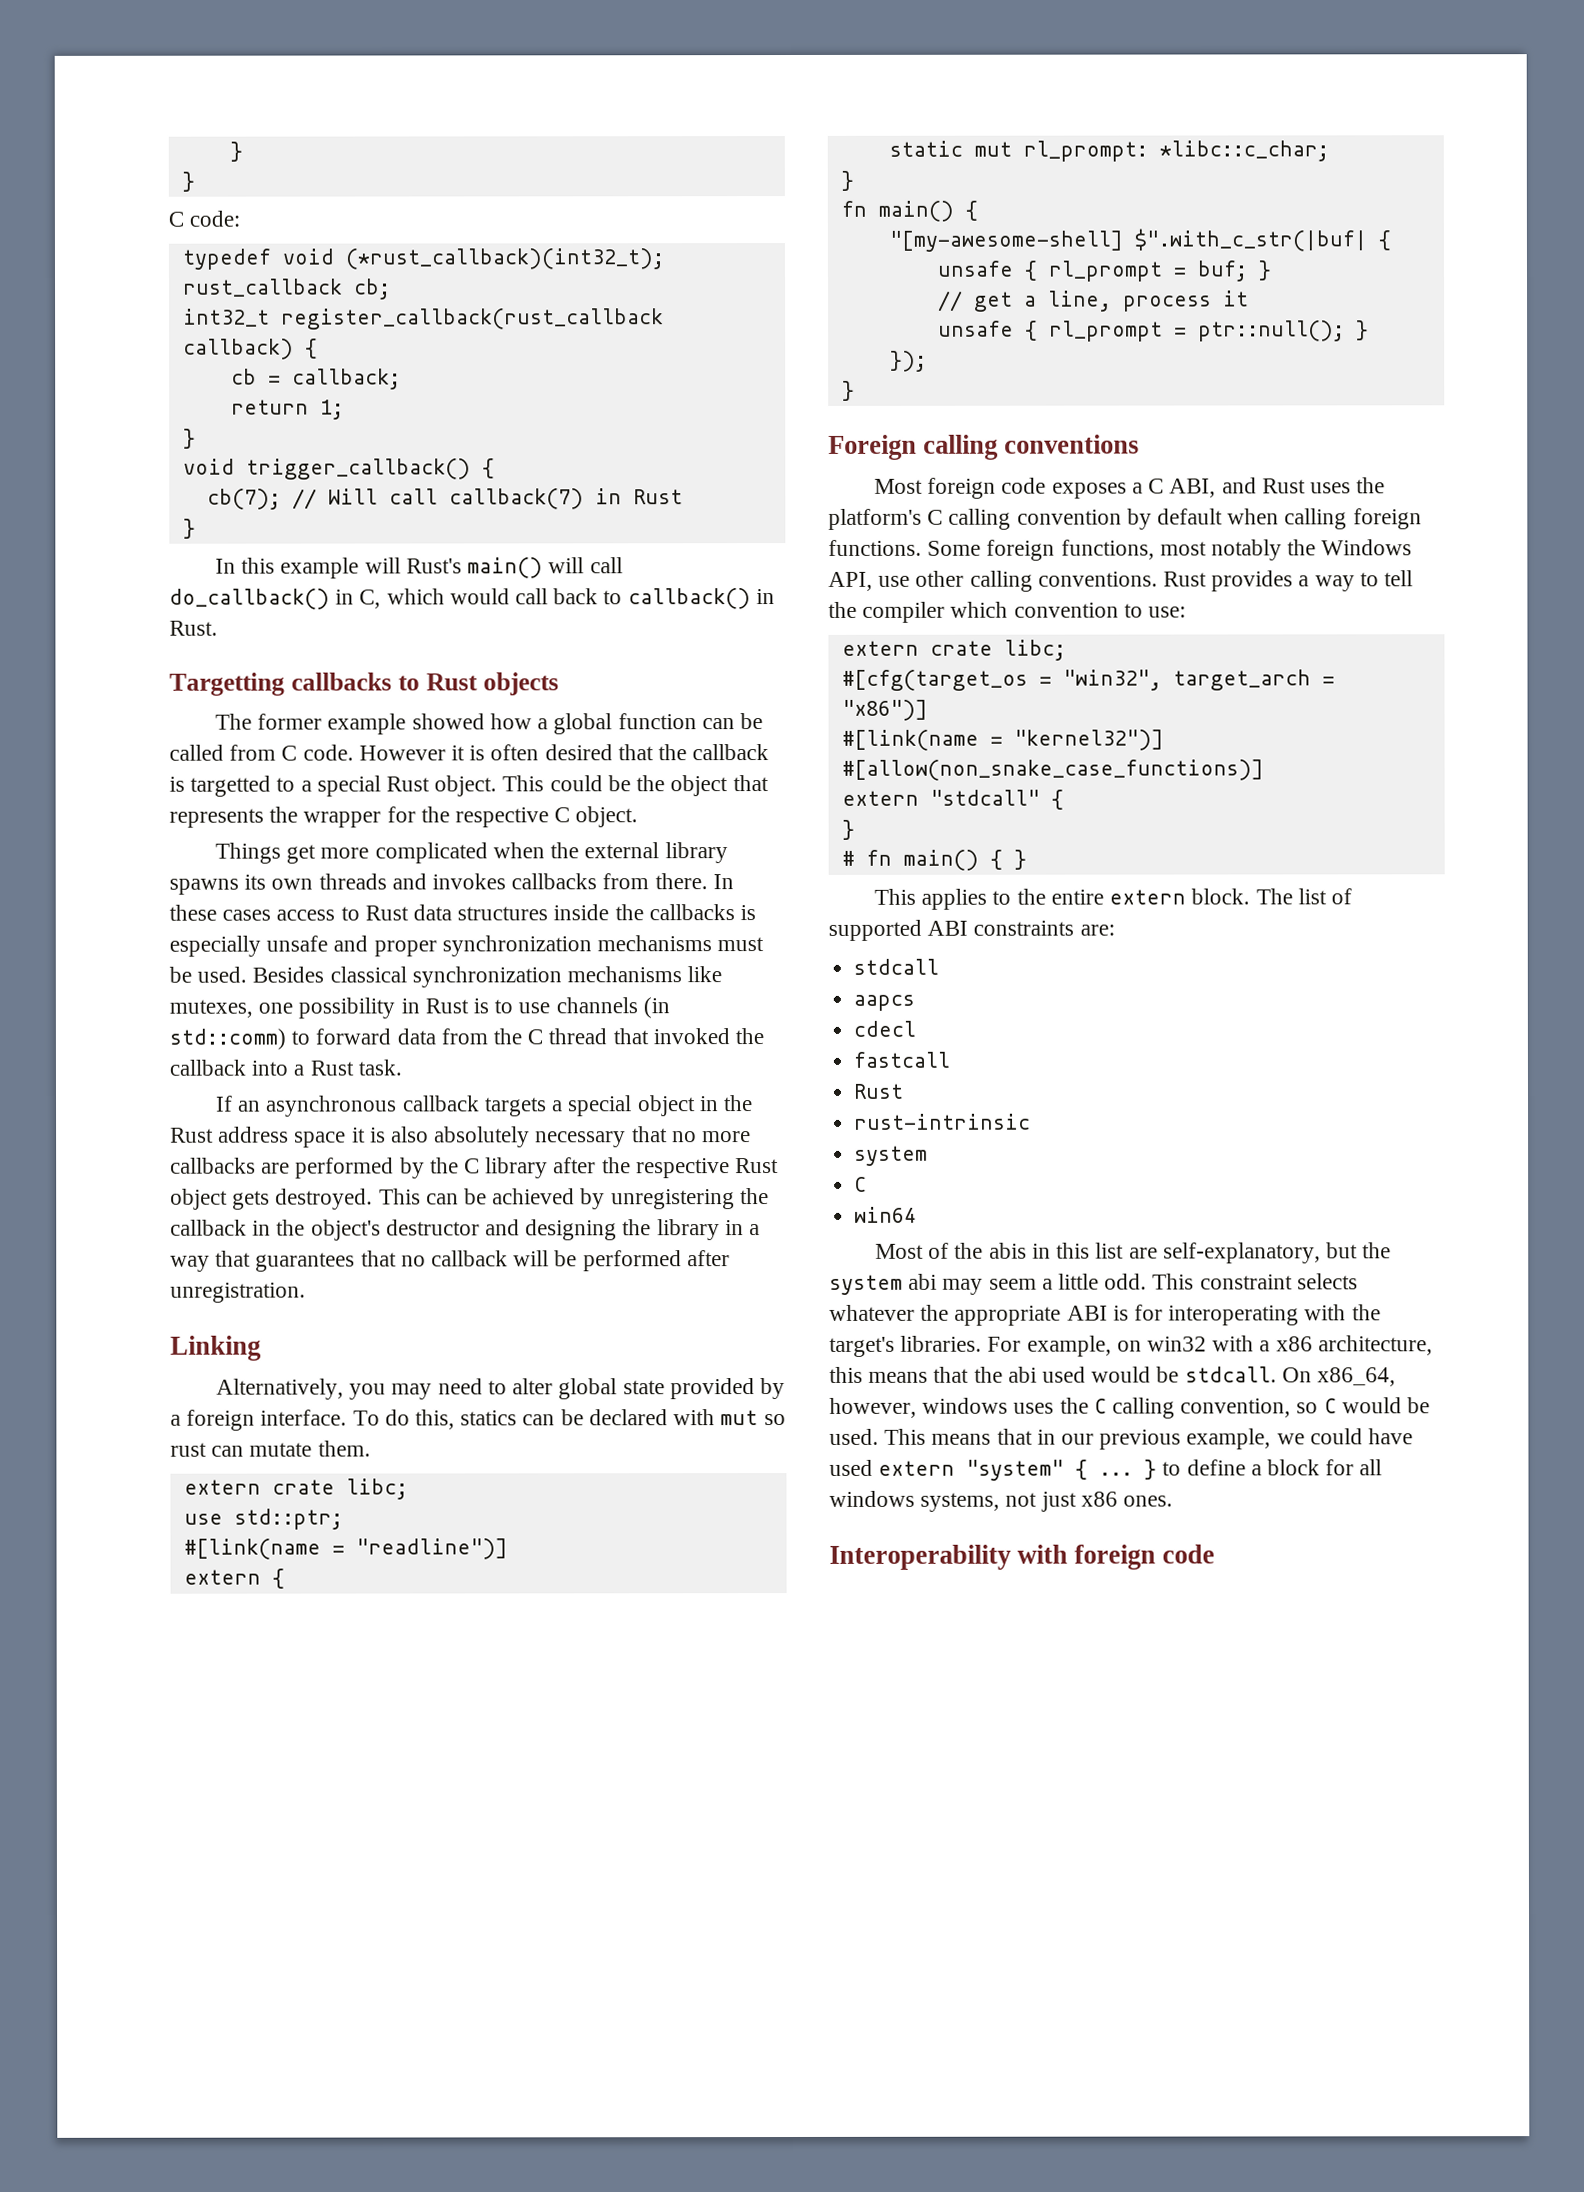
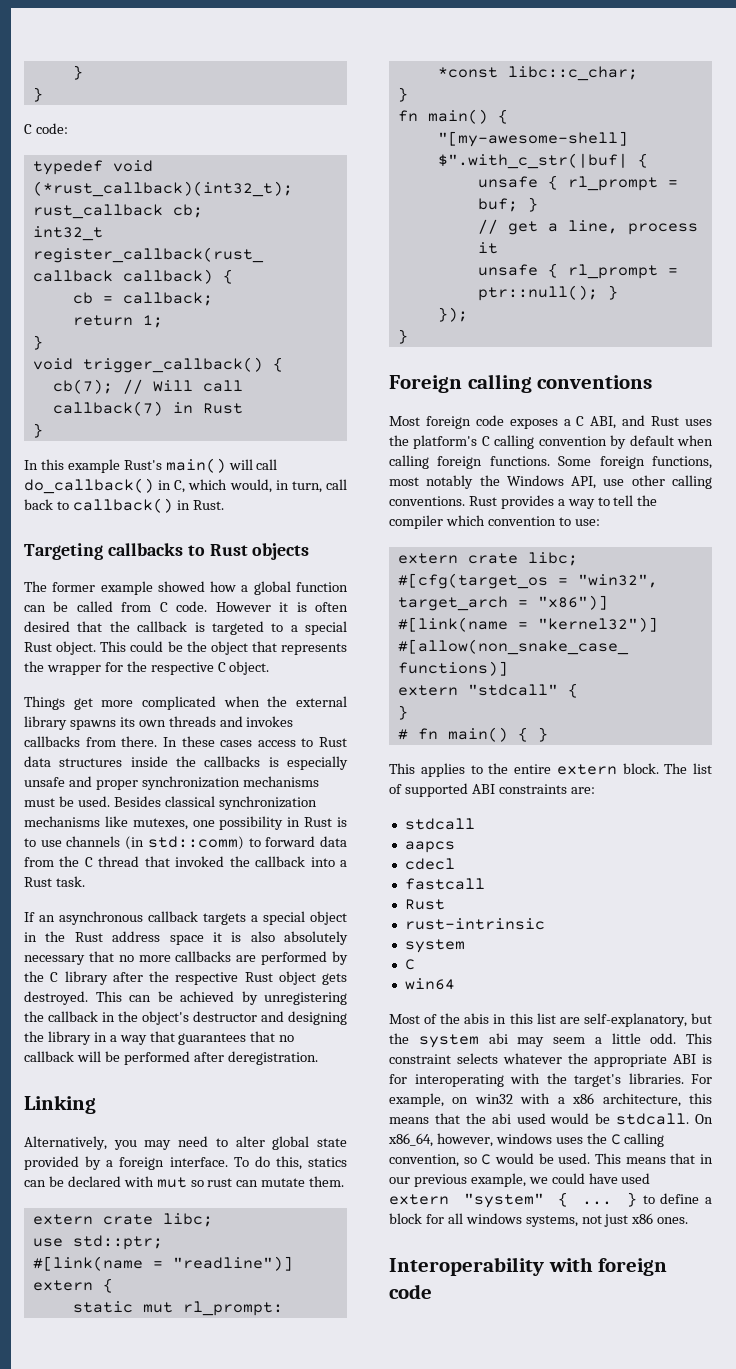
- In this example will Rust's main() will call do_callback() in C, which would call back to callback() in Rust.
+ In this example Rust's main() will call do_callback() in C, which would, in turn, call back to callback() in Rust.
- Targetting callbacks to Rust objects
+ Targeting callbacks to Rust objects
- However it is often desired that the callback is targetted to a special Rust object.
+ However it is often desired that the callback is targeted to a special Rust object.
- This can be achieved by unregistering the callback in the object's destructor and designing the library in a way that guarantees that no callback will be performed after unregistration.
+ This can be achieved by unregistering the callback in the object's destructor and designing the library in a way that guarantees that no callback will be performed after deregistration.
- static mut rl_prompt: *libc::c_char;
+ static mut rl_prompt: *const libc::c_char;

